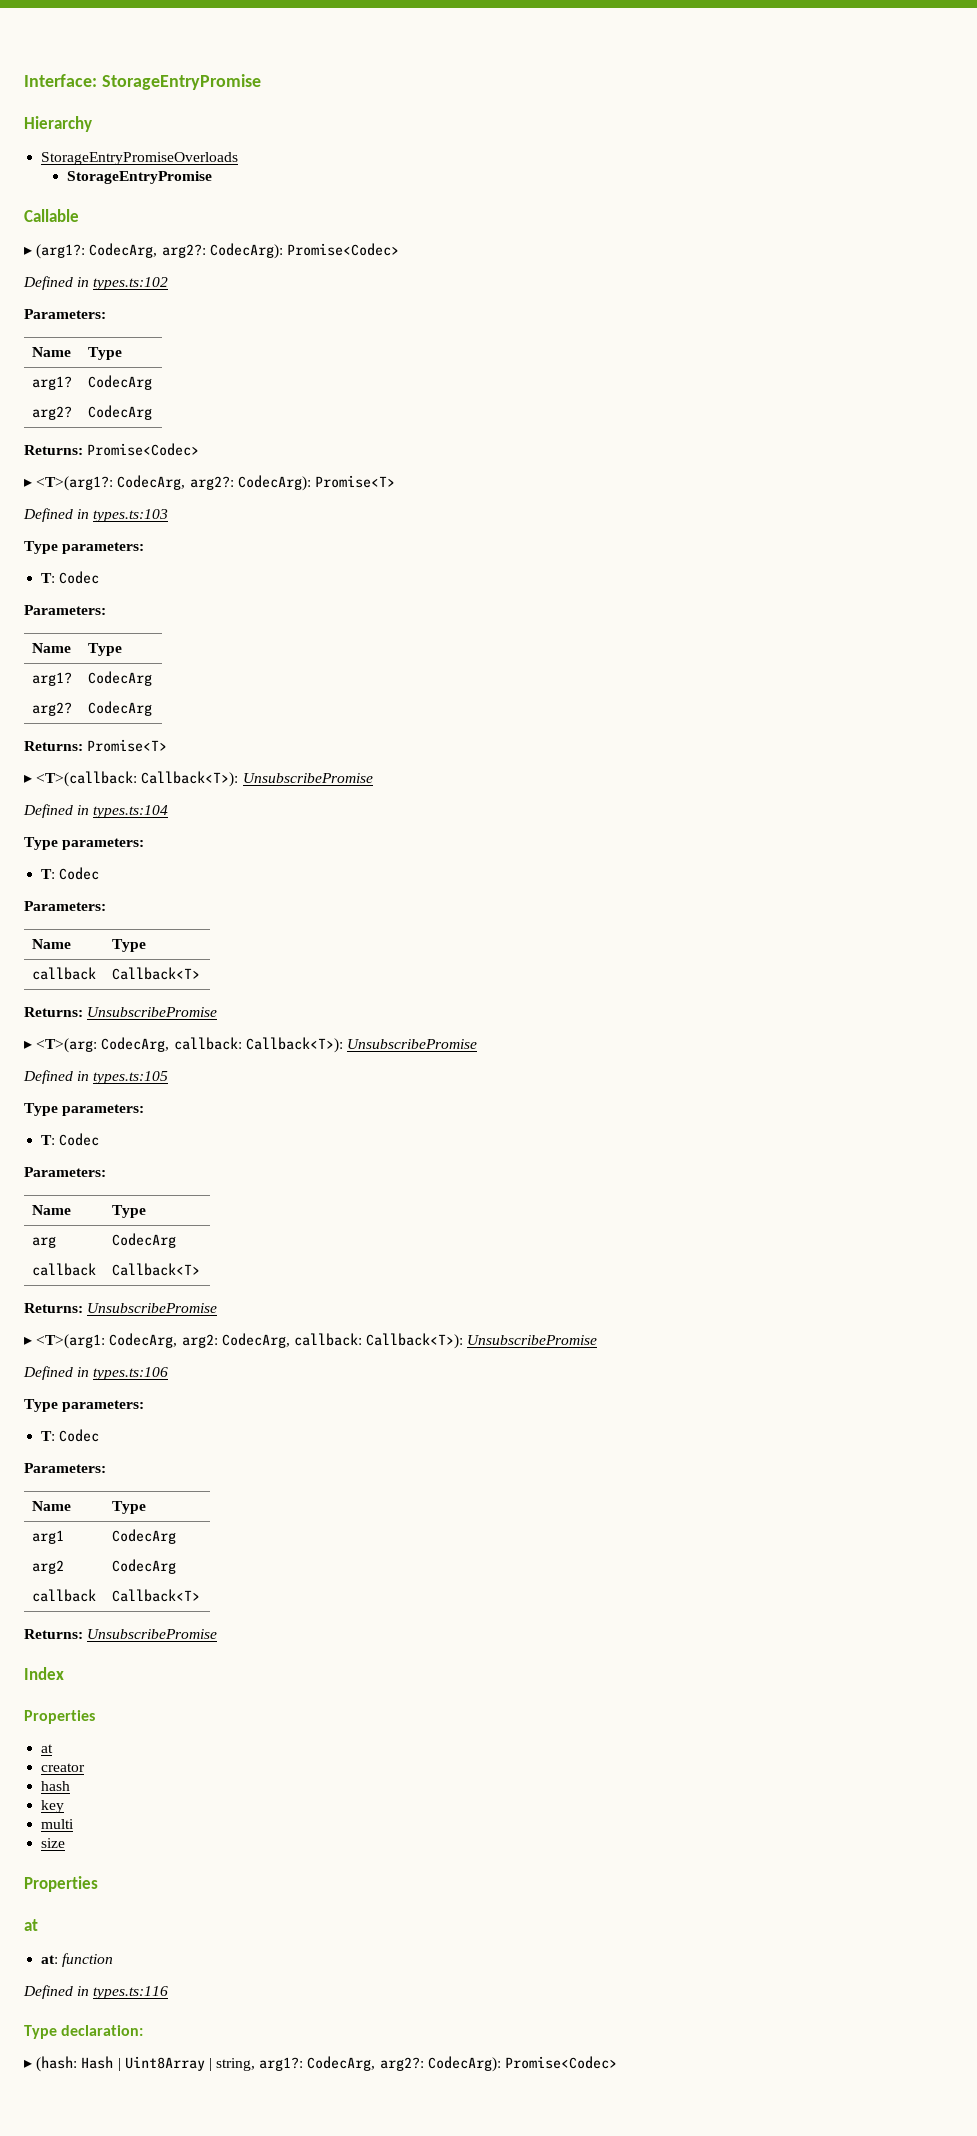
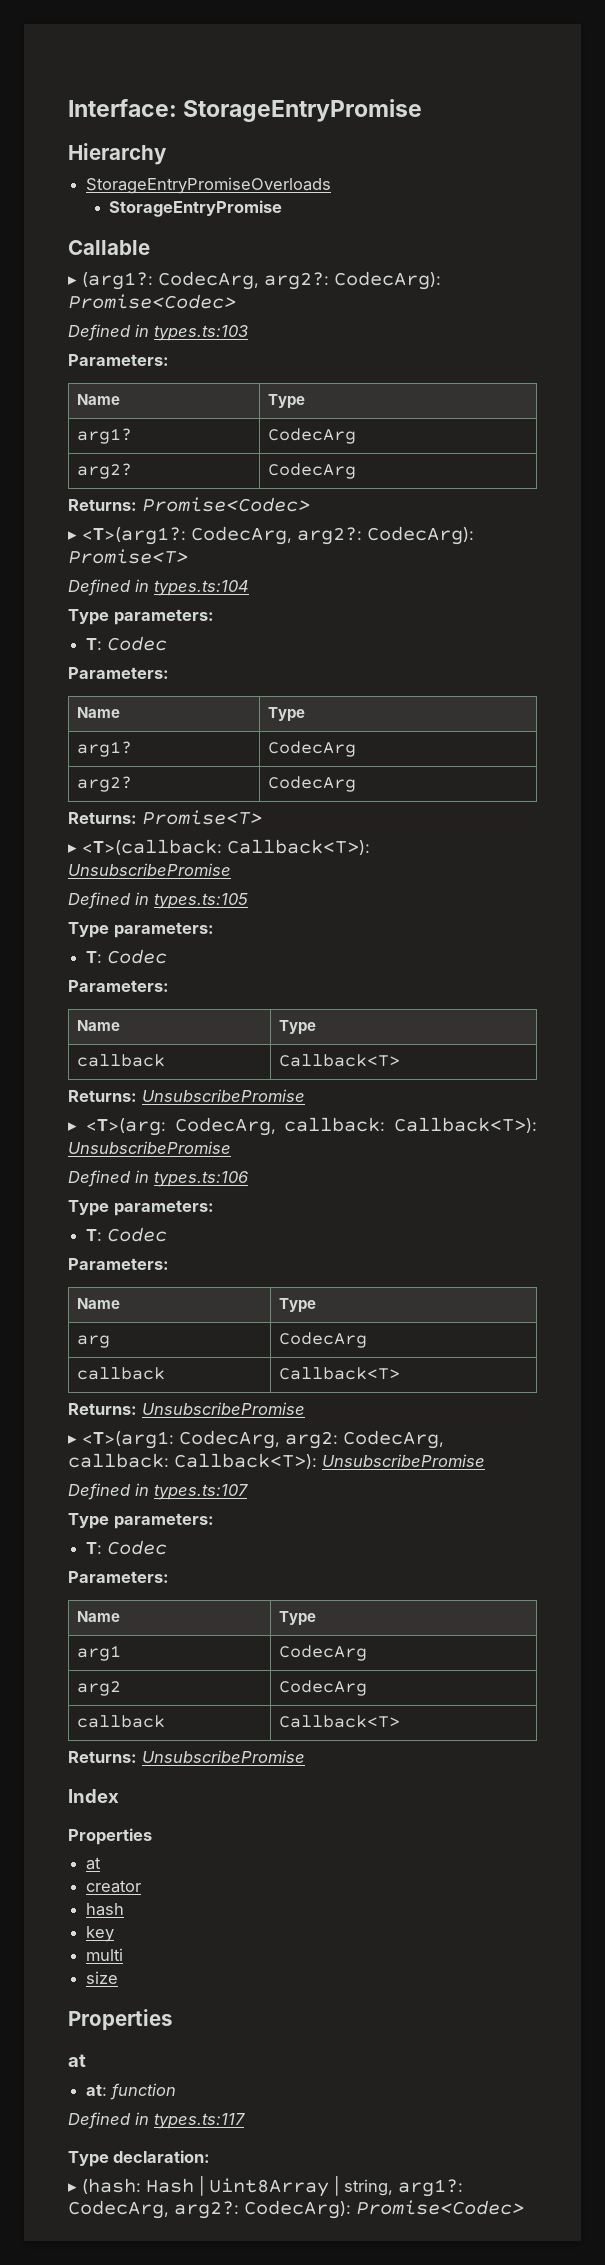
- Defined in types.ts:102
+ Defined in types.ts:103
- Defined in types.ts:103
+ Defined in types.ts:104
- Defined in types.ts:104
+ Defined in types.ts:105
- Defined in types.ts:105
+ Defined in types.ts:106
- Defined in types.ts:106
+ Defined in types.ts:107
- Defined in types.ts:116
+ Defined in types.ts:117

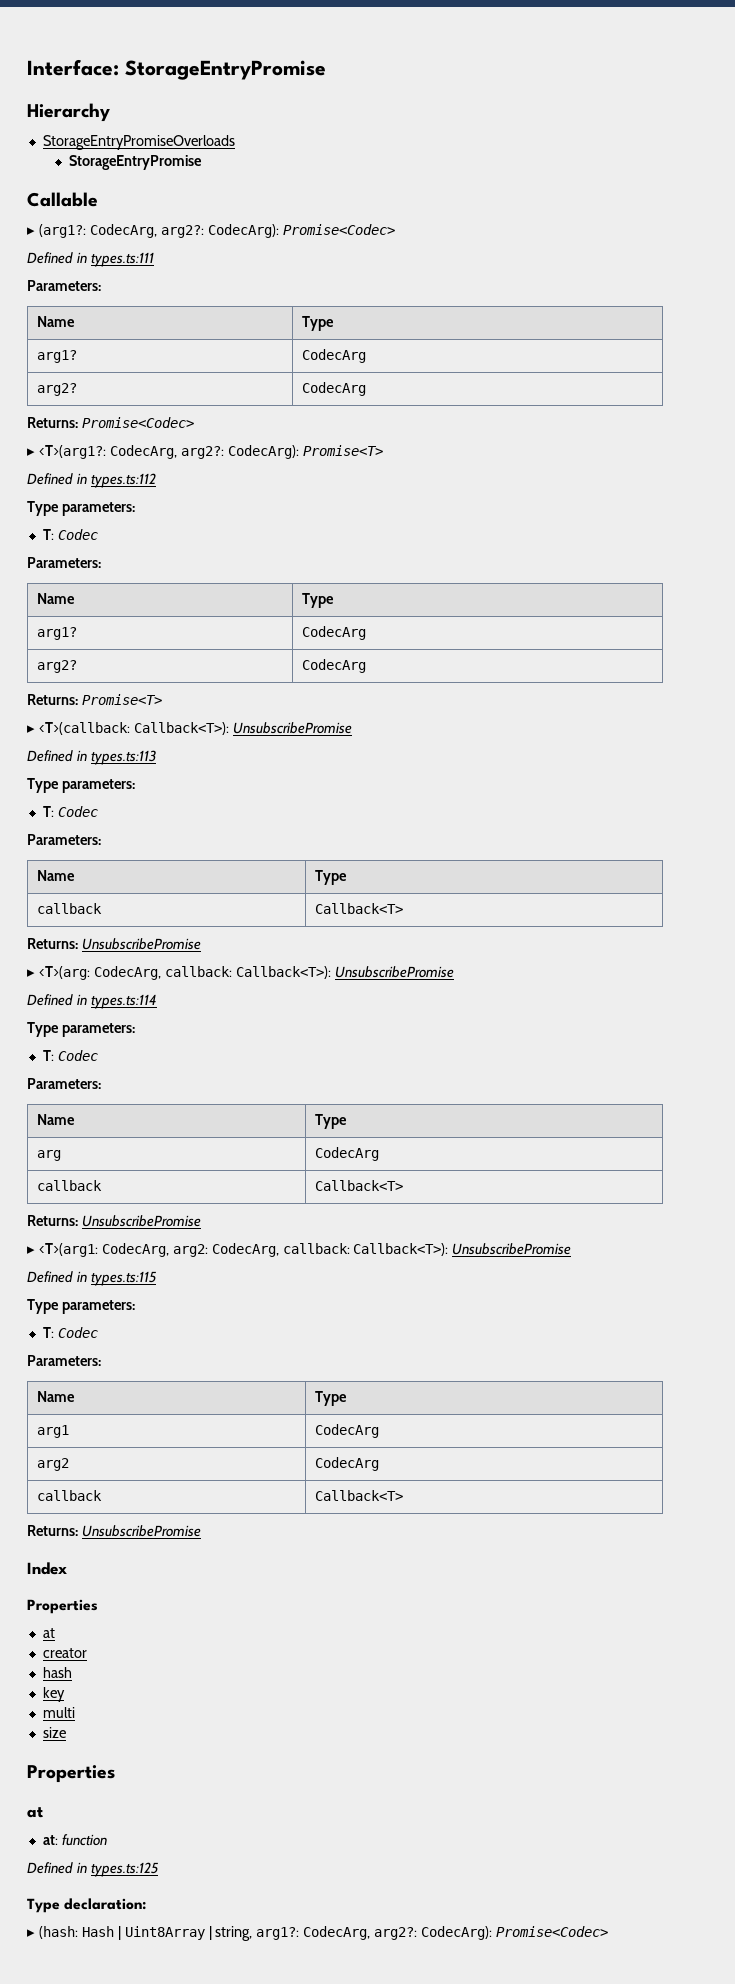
- Defined in types.ts:103
+ Defined in types.ts:111
- Defined in types.ts:104
+ Defined in types.ts:112
- Defined in types.ts:105
+ Defined in types.ts:113
- Defined in types.ts:106
+ Defined in types.ts:114
- Defined in types.ts:107
+ Defined in types.ts:115
- Defined in types.ts:117
+ Defined in types.ts:125

